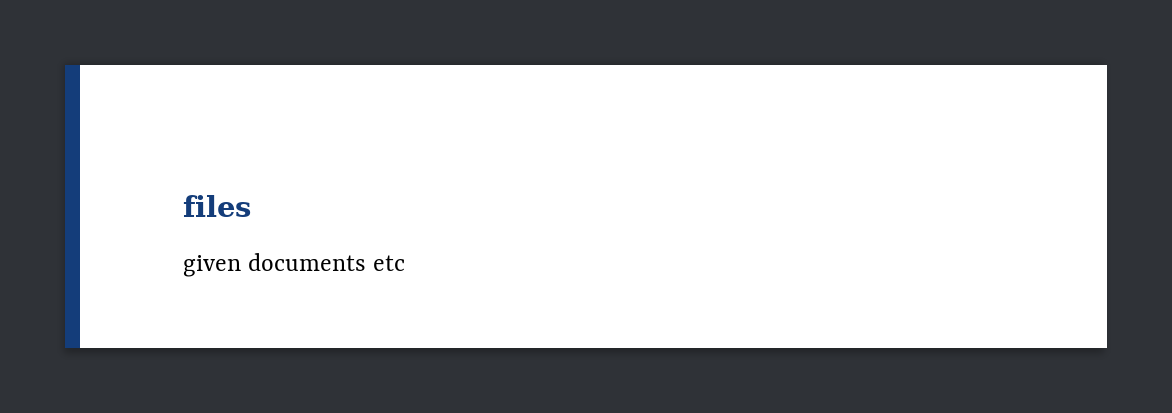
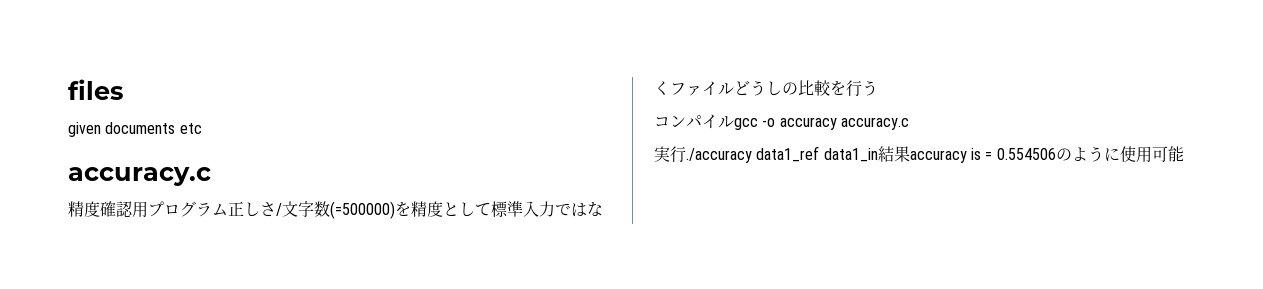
  given documents etc
+ accuracy.c
+ 精度確認用プログラム正しさ/文字数(=500000)を精度として標準入力ではなくファイルどうしの比較を行う
+ コンパイルgcc -o accuracy accuracy.c
+ 実行./accuracy data1_ref data1_in結果accuracy is = 0.554506のように使用可能

